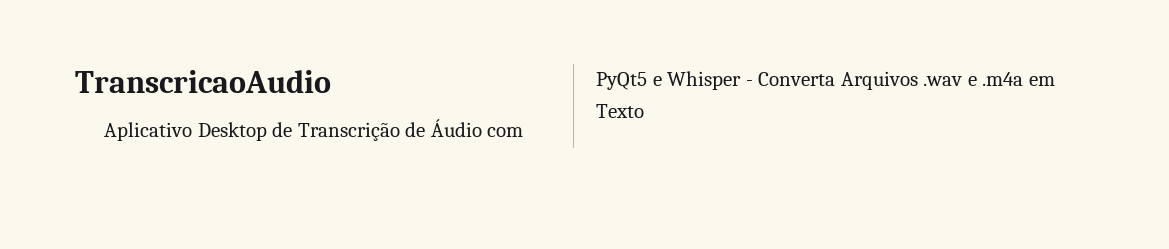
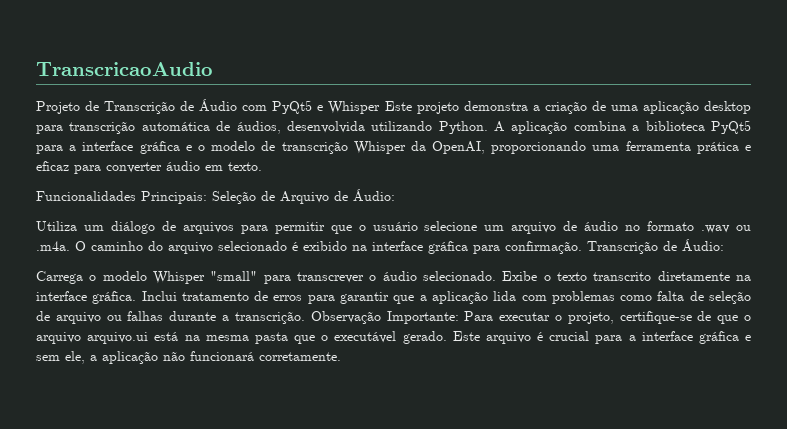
- Aplicativo Desktop de Transcrição de Áudio com PyQt5 e Whisper - Converta Arquivos .wav e .m4a em Texto
+ Projeto de Transcrição de Áudio com PyQt5 e Whisper Este projeto demonstra a criação de uma aplicação desktop para transcrição automática de áudios, desenvolvida utilizando Python. A aplicação combina a biblioteca PyQt5 para a interface gráfica e o modelo de transcrição Whisper da OpenAI, proporcionando uma ferramenta prática e eficaz para converter áudio em texto.
+ Funcionalidades Principais: Seleção de Arquivo de Áudio:
+ Utiliza um diálogo de arquivos para permitir que o usuário selecione um arquivo de áudio no formato .wav ou .m4a. O caminho do arquivo selecionado é exibido na interface gráfica para confirmação. Transcrição de Áudio:
+ Carrega o modelo Whisper "small" para transcrever o áudio selecionado. Exibe o texto transcrito diretamente na interface gráfica. Inclui tratamento de erros para garantir que a aplicação lida com problemas como falta de seleção de arquivo ou falhas durante a transcrição. Observação Importante: Para executar o projeto, certifique-se de que o arquivo arquivo.ui está na mesma pasta que o executável gerado. Este arquivo é crucial para a interface gráfica e sem ele, a aplicação não funcionará corretamente.

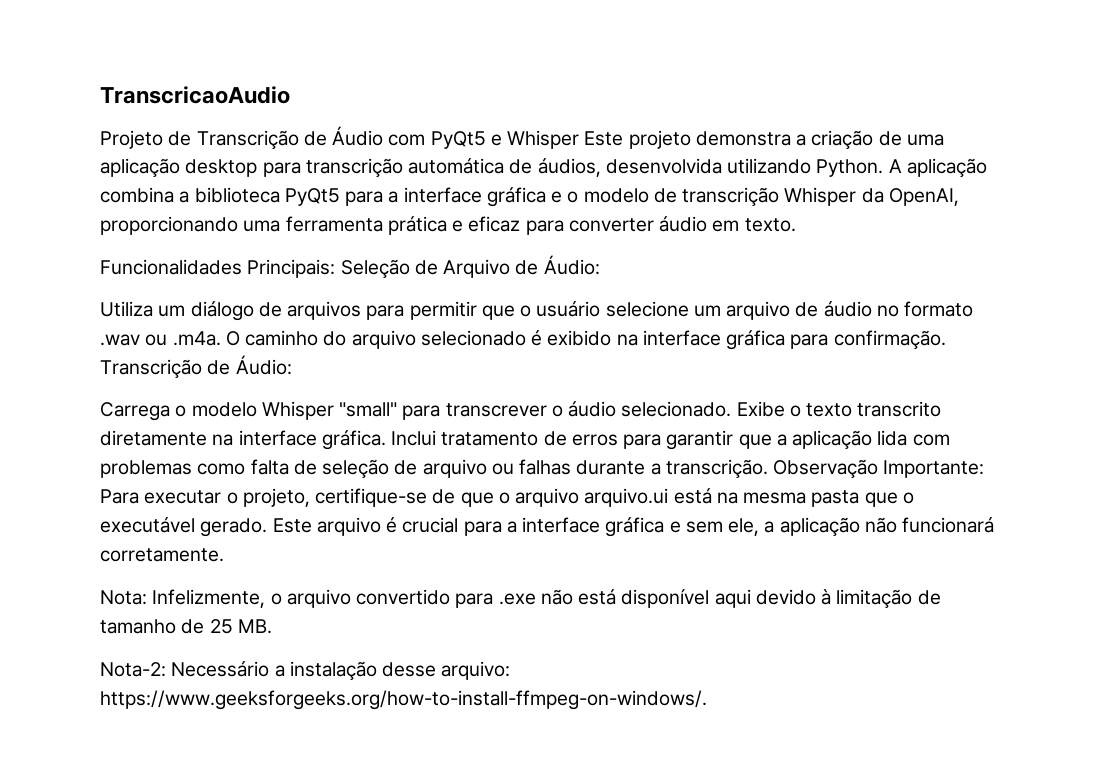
+ Nota: Infelizmente, o arquivo convertido para .exe não está disponível aqui devido à limitação de tamanho de 25 MB.
+ Nota-2: Necessário a instalação desse arquivo: https://www.geeksforgeeks.org/how-to-install-ffmpeg-on-windows/.

